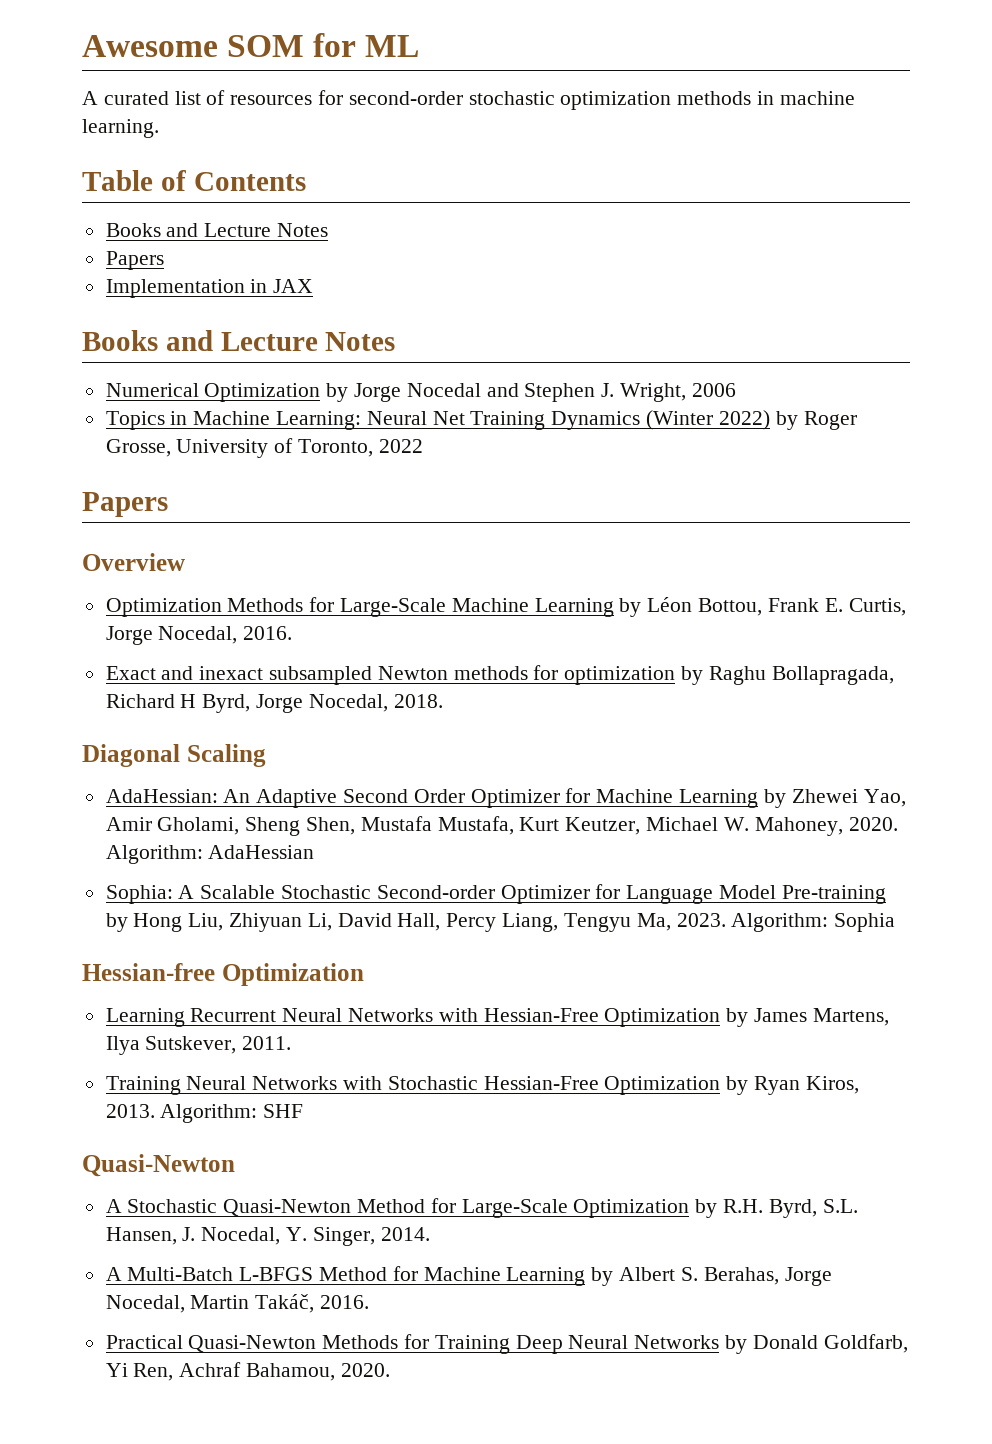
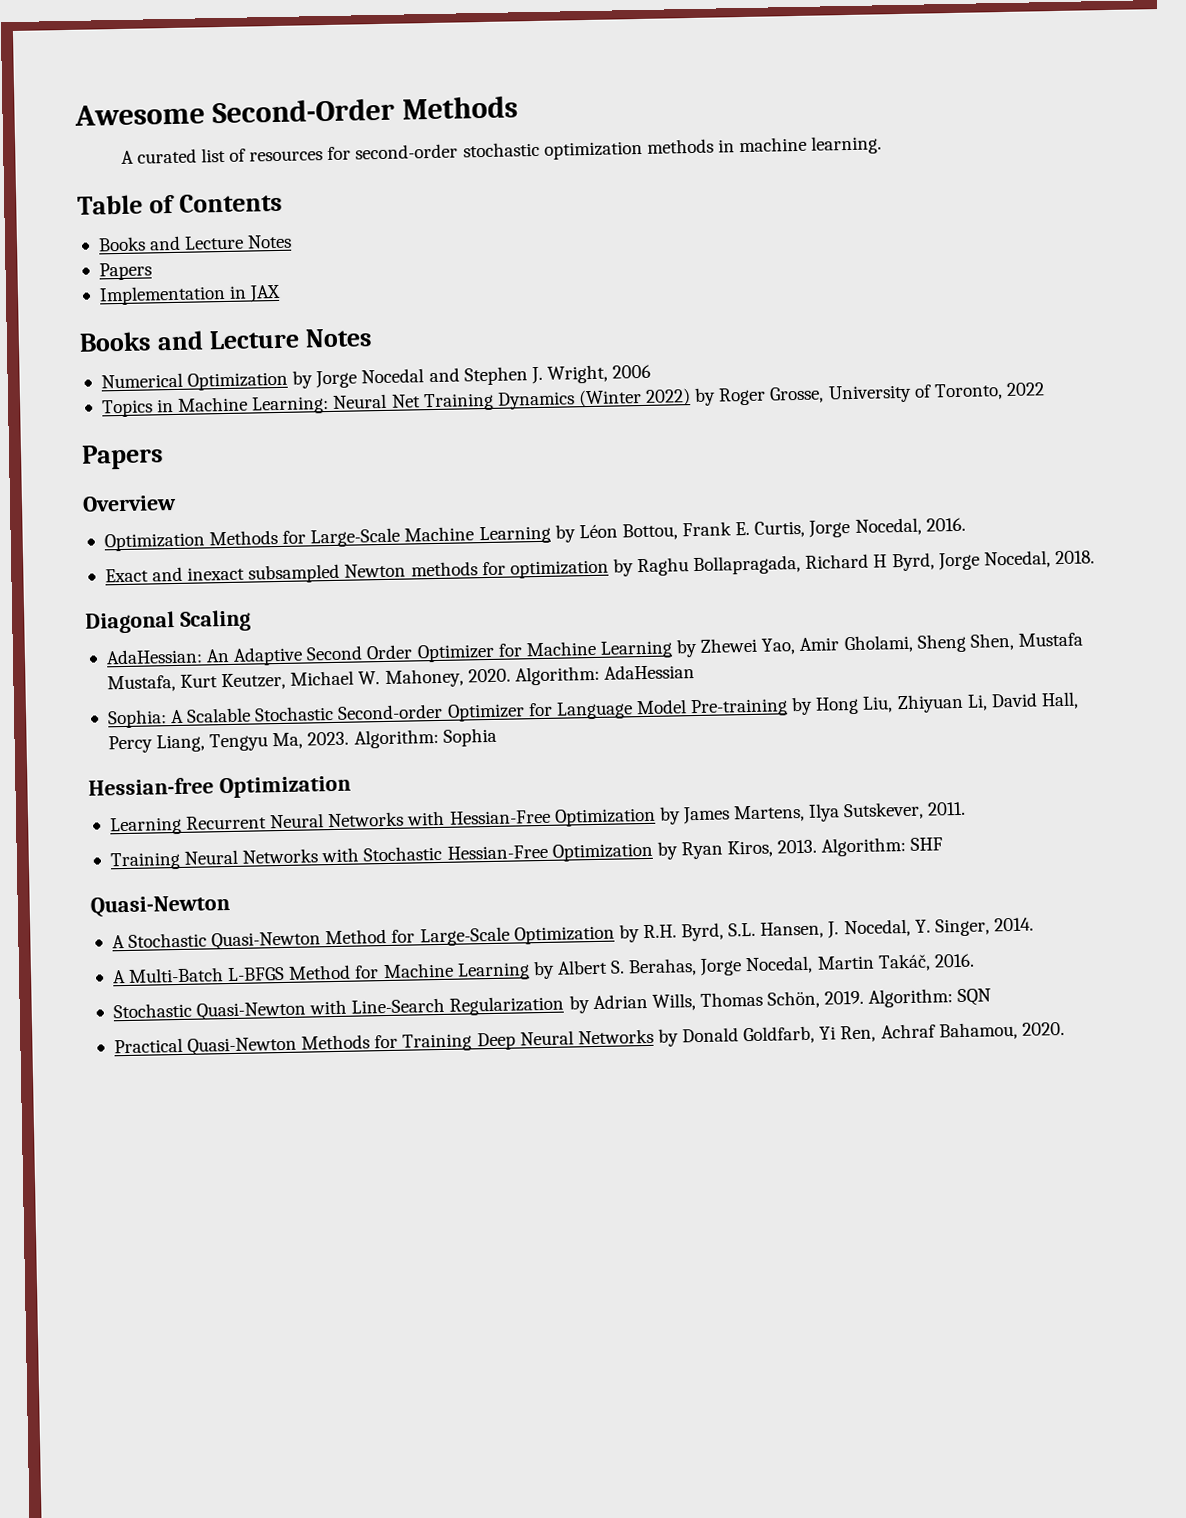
- Awesome SOM for ML
+ Awesome Second-Order Methods
+ Stochastic Quasi-Newton with Line-Search Regularization by Adrian Wills, Thomas Schön, 2019. Algorithm: SQN

